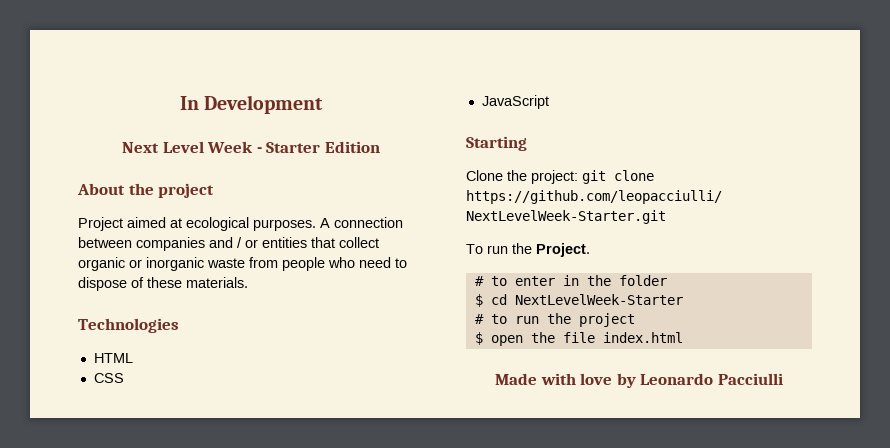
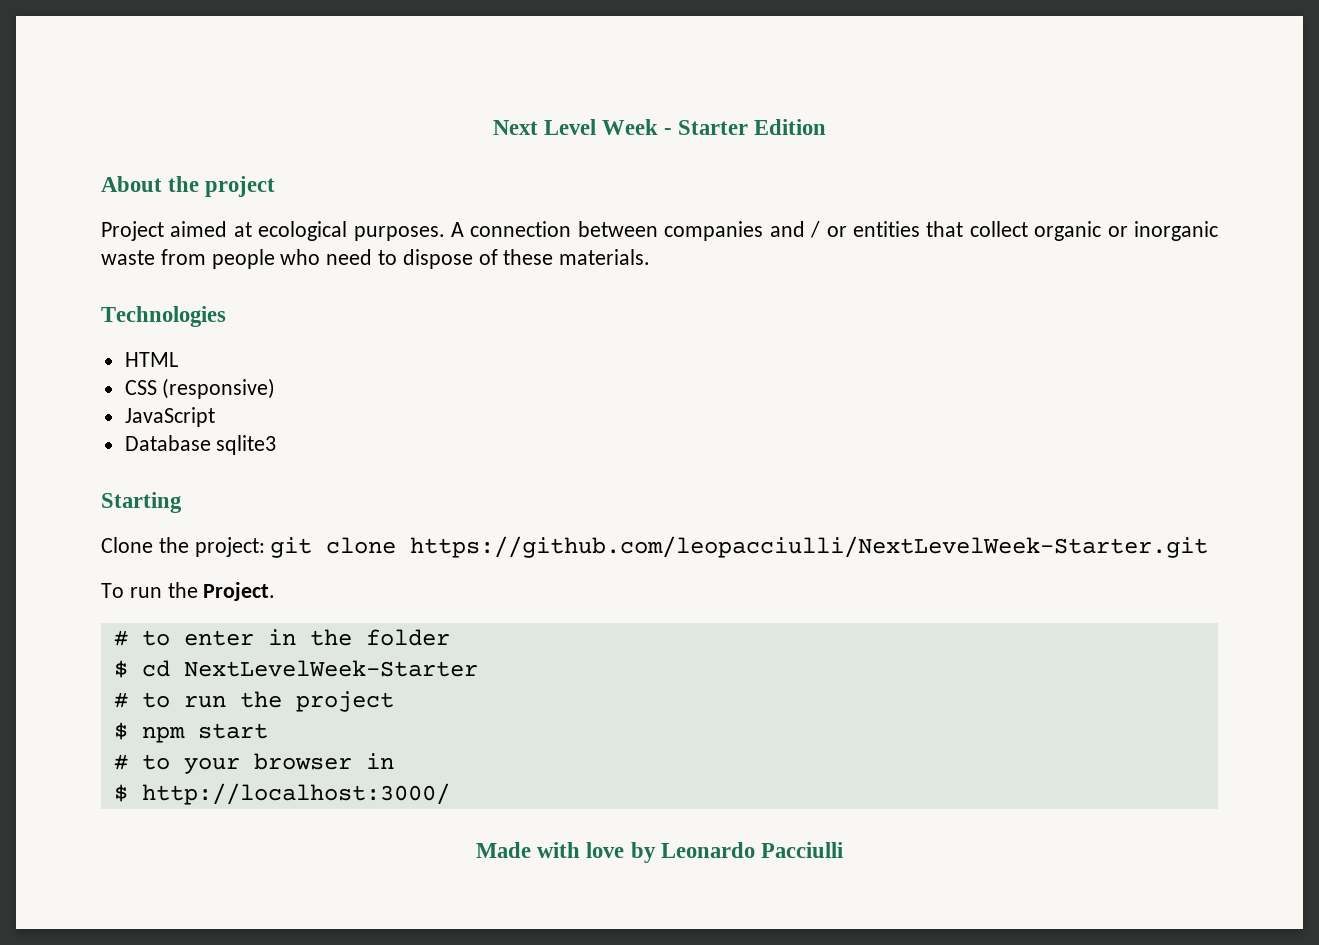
- In Development
- CSS
+ CSS (responsive)
+ Database sqlite3
- $ open the file index.html
+ $ npm start
+ # to your browser in
+ $ http://localhost:3000/

